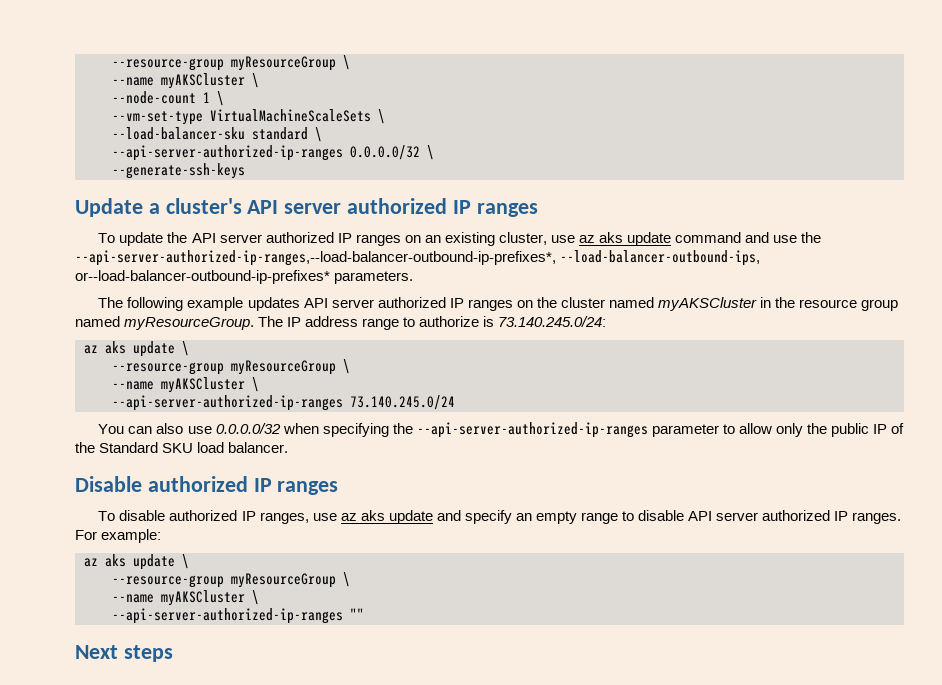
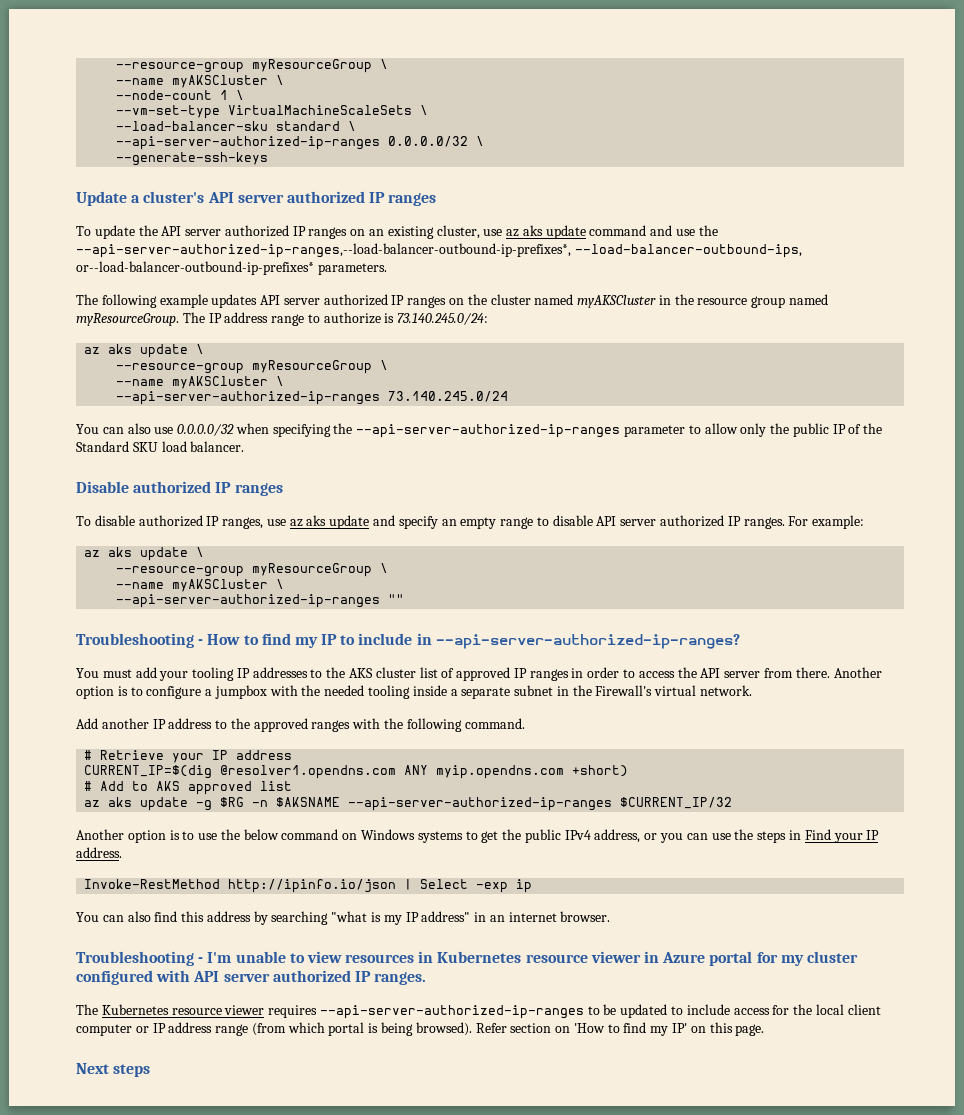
+ Troubleshooting - How to find my IP to include in --api-server-authorized-ip-ranges?
+ You must add your tooling IP addresses to the AKS cluster list of approved IP ranges in order to access the API server from there. Another option is to configure a jumpbox with the needed tooling inside a separate subnet in the Firewall's virtual network.
+ Add another IP address to the approved ranges with the following command.
+ # Retrieve your IP address
+ CURRENT_IP=$(dig @resolver1.opendns.com ANY myip.opendns.com +short)
+ # Add to AKS approved list
+ az aks update -g $RG -n $AKSNAME --api-server-authorized-ip-ranges $CURRENT_IP/32
+ Another option is to use the below command on Windows systems to get the public IPv4 address, or you can use the steps in Find your IP address.
+ Invoke-RestMethod http://ipinfo.io/json | Select -exp ip
+ You can also find this address by searching "what is my IP address" in an internet browser.
+ Troubleshooting - I'm unable to view resources in Kubernetes resource viewer in Azure portal for my cluster configured with API server authorized IP ranges.
+ The Kubernetes resource viewer requires --api-server-authorized-ip-ranges to be updated to include access for the local client computer or IP address range (from which portal is being browsed). Refer section on 'How to find my IP' on this page.

